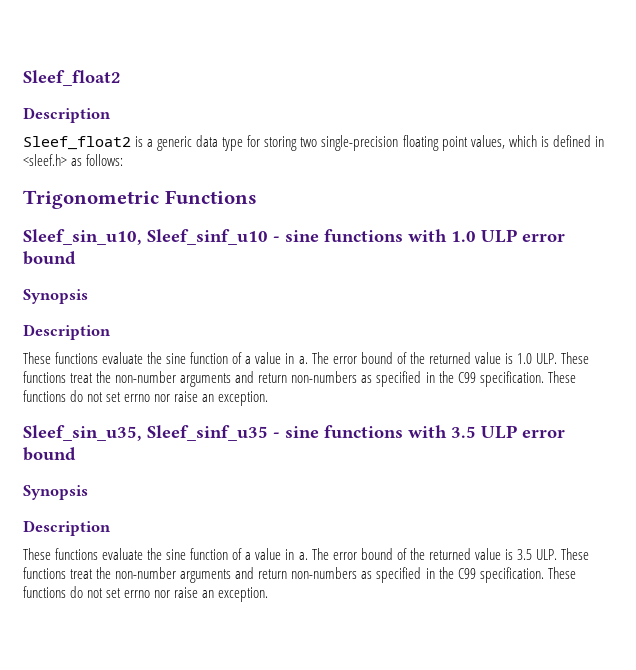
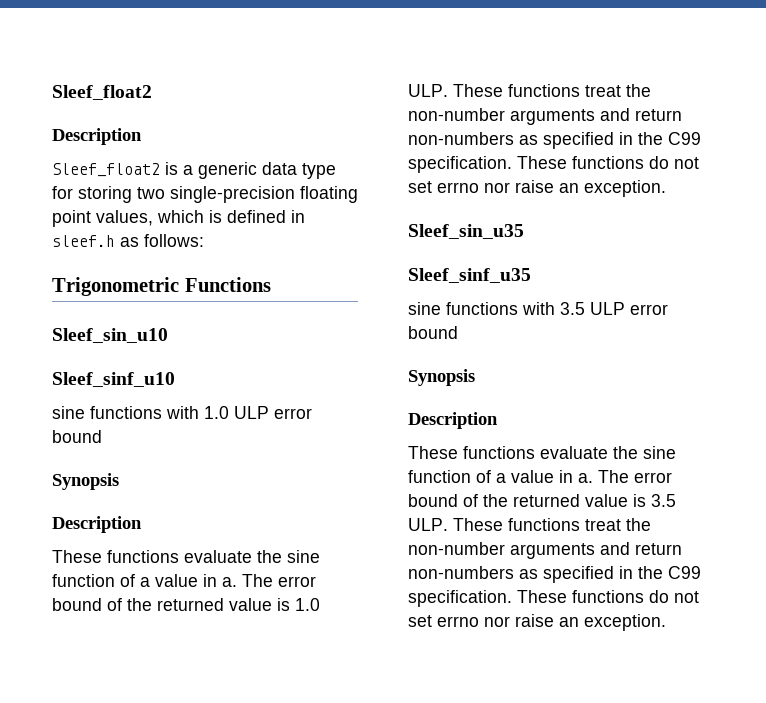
- Sleef_float2 is a generic data type for storing two single-precision floating point values, which is defined in <sleef.h> as follows:
+ Sleef_float2 is a generic data type for storing two single-precision floating point values, which is defined in sleef.h as follows:
- Sleef_sin_u10, Sleef_sinf_u10 - sine functions with 1.0 ULP error bound
+ Sleef_sin_u10
+ Sleef_sinf_u10
+ sine functions with 1.0 ULP error bound
- Sleef_sin_u35, Sleef_sinf_u35 - sine functions with 3.5 ULP error bound
+ Sleef_sin_u35
+ Sleef_sinf_u35
+ sine functions with 3.5 ULP error bound

